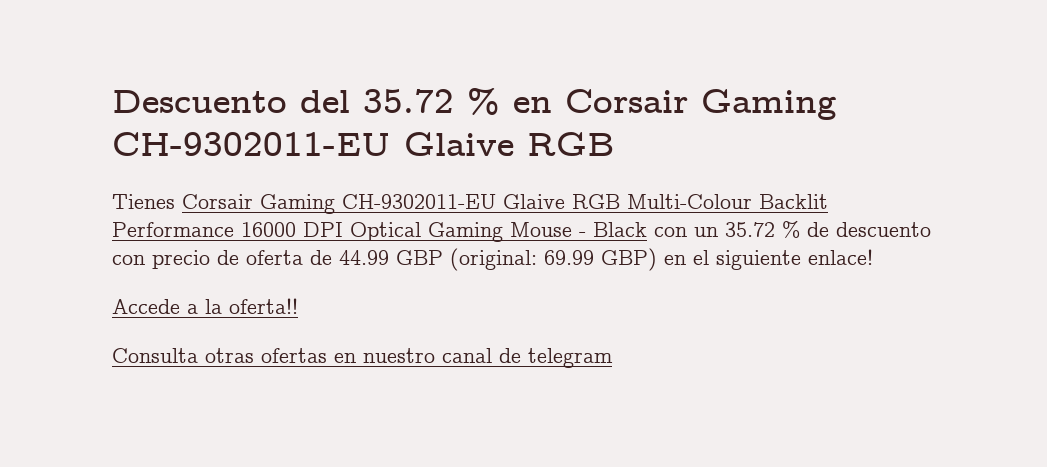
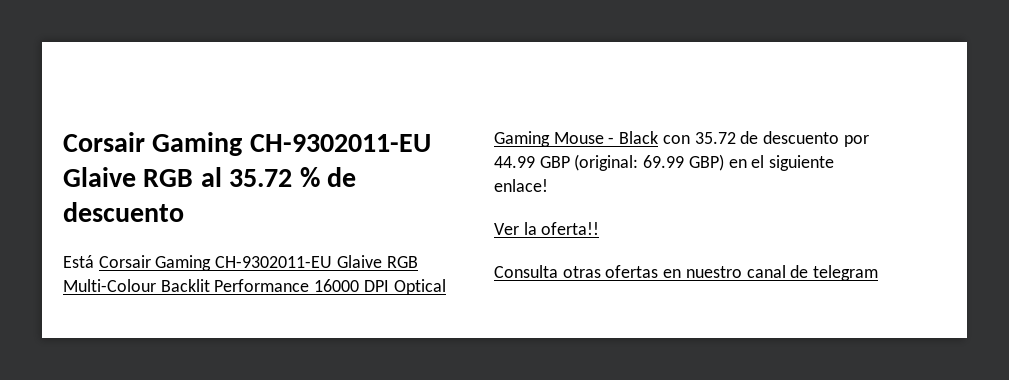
- Descuento del 35.72 % en Corsair Gaming CH-9302011-EU Glaive RGB
- Tienes Corsair Gaming CH-9302011-EU Glaive RGB Multi-Colour Backlit Performance 16000 DPI Optical Gaming Mouse - Black con un 35.72 % de descuento con precio de oferta de 44.99 GBP (original: 69.99 GBP) en el siguiente enlace!
+ Corsair Gaming CH-9302011-EU Glaive RGB al 35.72 % de descuento
+ Está Corsair Gaming CH-9302011-EU Glaive RGB Multi-Colour Backlit Performance 16000 DPI Optical Gaming Mouse - Black con 35.72 de descuento por 44.99 GBP (original: 69.99 GBP) en el siguiente enlace!
- Accede a la oferta!!
+ Ver la oferta!!

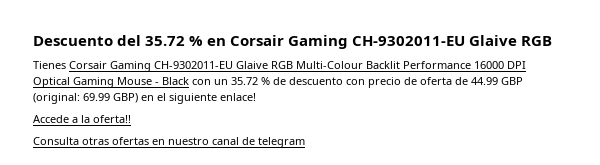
- Corsair Gaming CH-9302011-EU Glaive RGB al 35.72 % de descuento
- Está Corsair Gaming CH-9302011-EU Glaive RGB Multi-Colour Backlit Performance 16000 DPI Optical Gaming Mouse - Black con 35.72 de descuento por 44.99 GBP (original: 69.99 GBP) en el siguiente enlace!
+ Descuento del 35.72 % en Corsair Gaming CH-9302011-EU Glaive RGB
+ Tienes Corsair Gaming CH-9302011-EU Glaive RGB Multi-Colour Backlit Performance 16000 DPI Optical Gaming Mouse - Black con un 35.72 % de descuento con precio de oferta de 44.99 GBP (original: 69.99 GBP) en el siguiente enlace!
- Ver la oferta!!
+ Accede a la oferta!!

